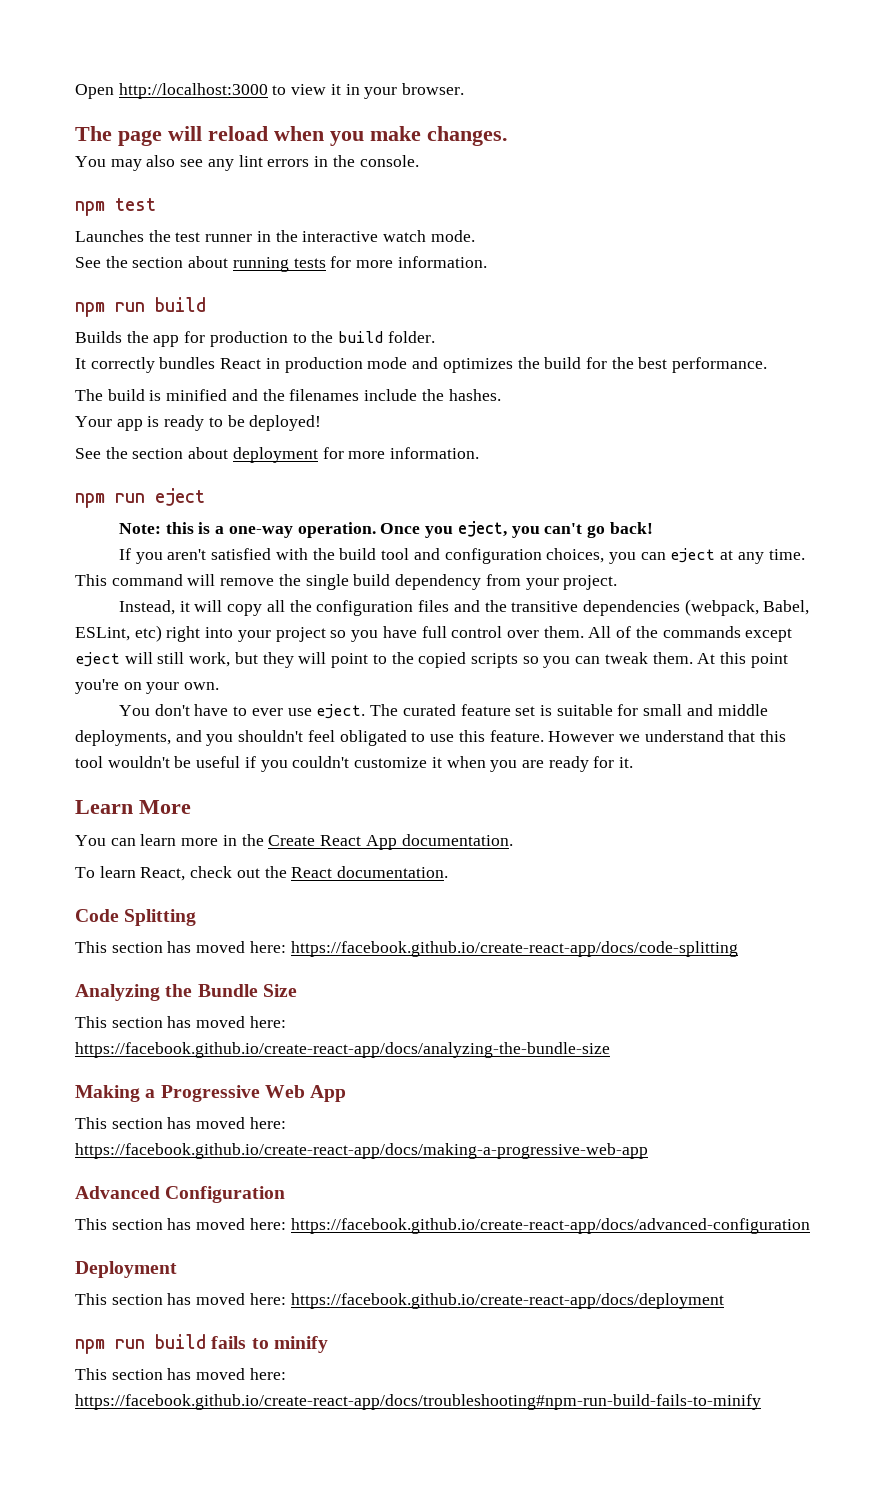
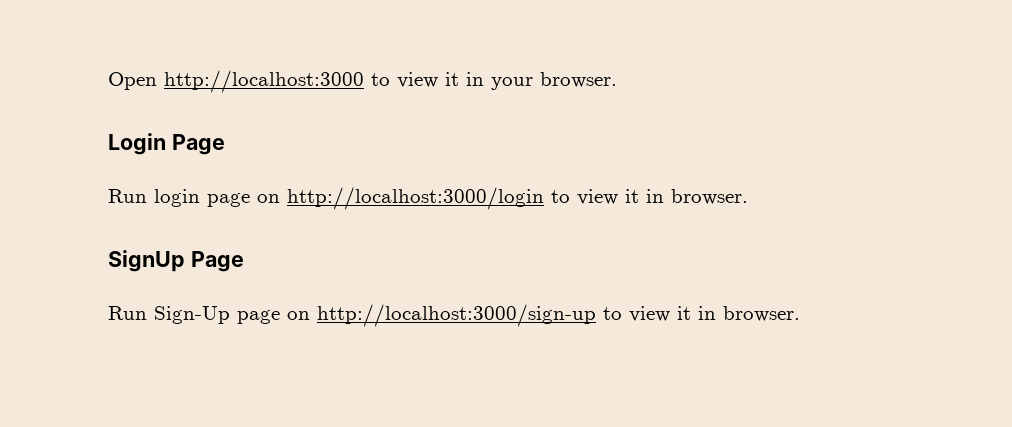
- The page will reload when you make changes.
- You may also see any lint errors in the console.
- npm test
- Launches the test runner in the interactive watch mode.
- See the section about running tests for more information.
- npm run build
- Builds the app for production to the build folder.
- It correctly bundles React in production mode and optimizes the build for the best performance.
- The build is minified and the filenames include the hashes.
- Your app is ready to be deployed!
- See the section about deployment for more information.
- npm run eject
- Note: this is a one-way operation. Once you eject, you can't go back!
- If you aren't satisfied with the build tool and configuration choices, you can eject at any time. This command will remove the single build dependency from your project.
- Instead, it will copy all the configuration files and the transitive dependencies (webpack, Babel, ESLint, etc) right into your project so you have full control over them. All of the commands except eject will still work, but they will point to the copied scripts so you can tweak them. At this point you're on your own.
- You don't have to ever use eject. The curated feature set is suitable for small and middle deployments, and you shouldn't feel obligated to use this feature. However we understand that this tool wouldn't be useful if you couldn't customize it when you are ready for it.
- Learn More
- You can learn more in the Create React App documentation.
- To learn React, check out the React documentation.
- Code Splitting
- This section has moved here: https://facebook.github.io/create-react-app/docs/code-splitting
- Analyzing the Bundle Size
- This section has moved here: https://facebook.github.io/create-react-app/docs/analyzing-the-bundle-size
- Making a Progressive Web App
- This section has moved here: https://facebook.github.io/create-react-app/docs/making-a-progressive-web-app
- Advanced Configuration
- This section has moved here: https://facebook.github.io/create-react-app/docs/advanced-configuration
- Deployment
- This section has moved here: https://facebook.github.io/create-react-app/docs/deployment
- npm run build fails to minify
- This section has moved here: https://facebook.github.io/create-react-app/docs/troubleshooting#npm-run-build-fails-to-minify
+ Login Page
+ Run login page on http://localhost:3000/login to view it in browser.
+ SignUp Page
+ Run Sign-Up page on http://localhost:3000/sign-up to view it in browser.

